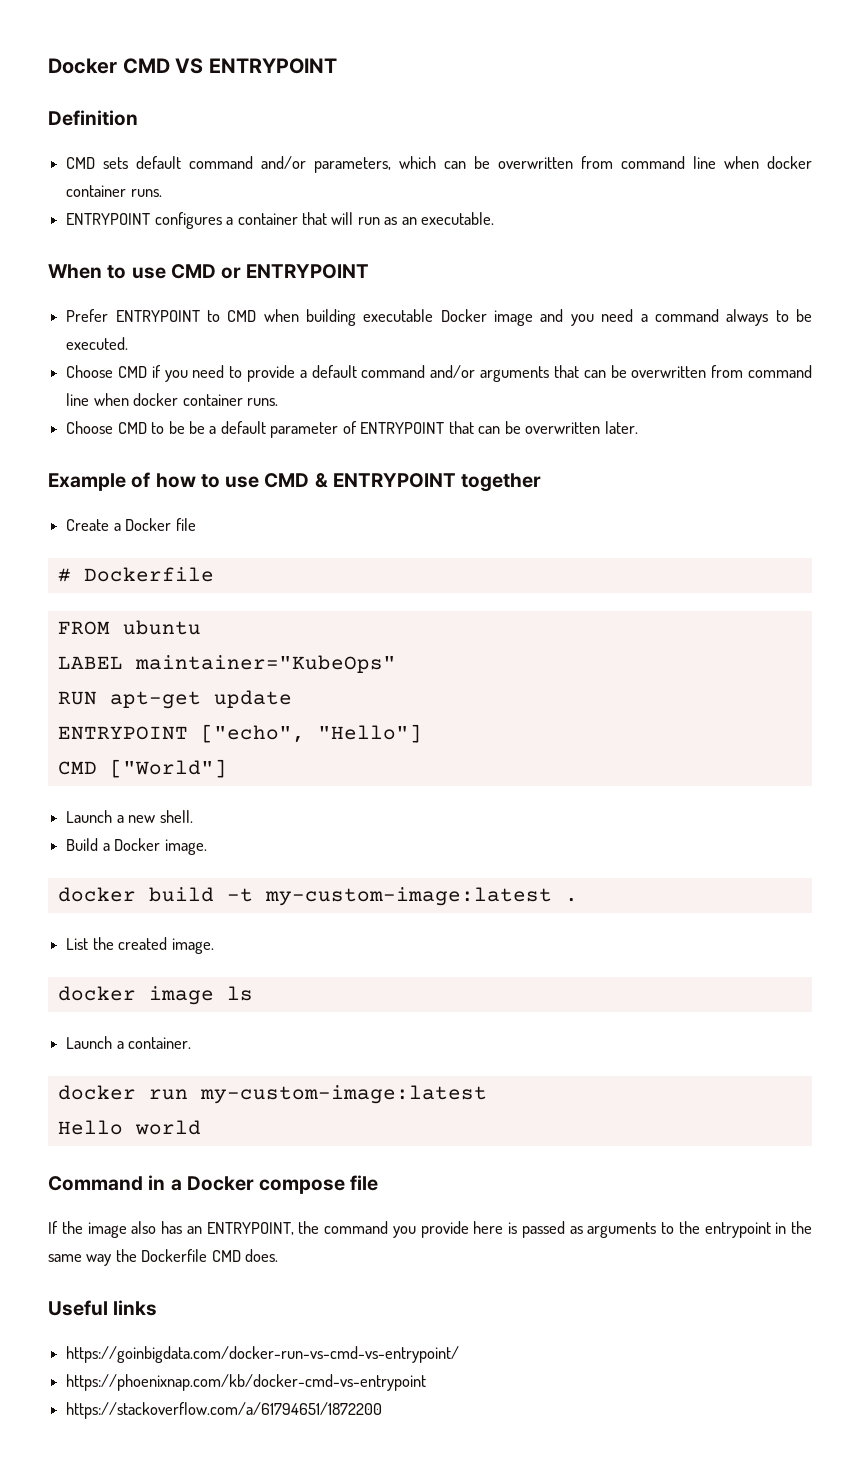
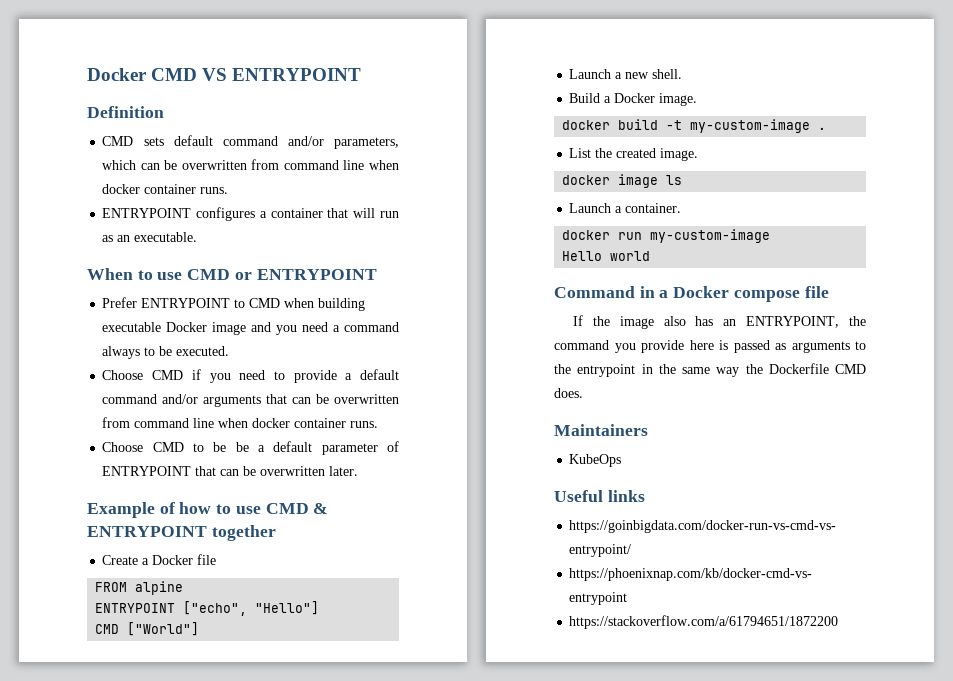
- # Dockerfile
- FROM ubuntu
- LABEL maintainer="KubeOps"
- RUN apt-get update
+ FROM alpine
- docker build -t my-custom-image:latest .
+ docker build -t my-custom-image .
- docker run my-custom-image:latest
+ docker run my-custom-image
+ Maintainers
+ KubeOps

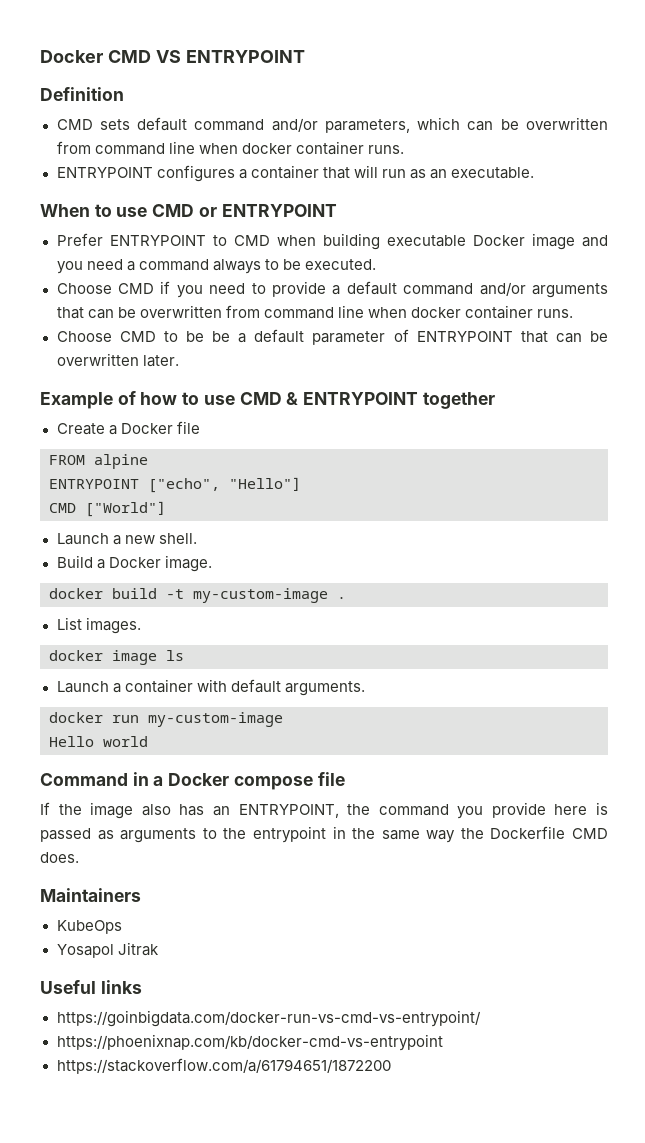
- List the created image.
+ List images.
- Launch a container.
+ Launch a container with default arguments.
+ Yosapol Jitrak

